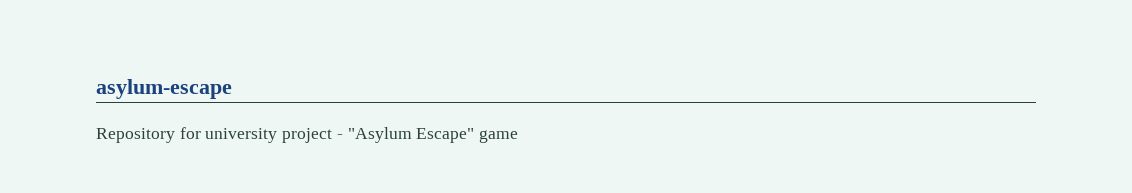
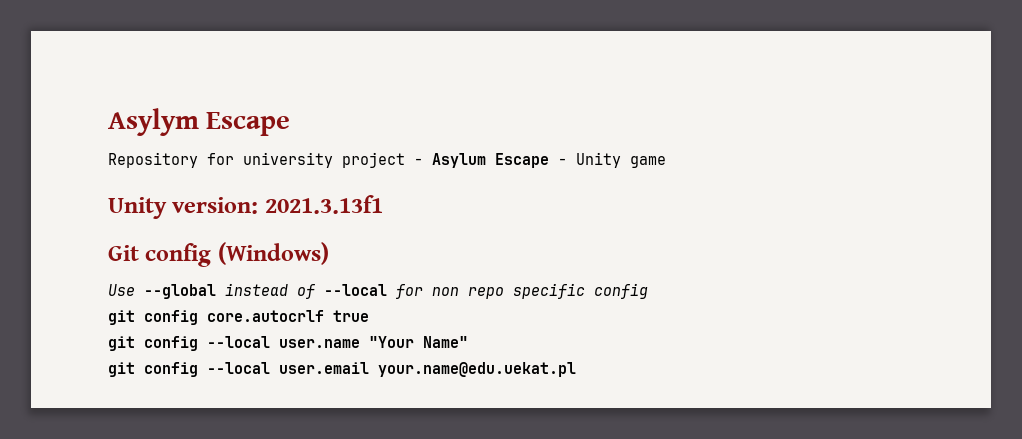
- asylum-escape
+ Asylym Escape
- Repository for university project - "Asylum Escape" game
+ Repository for university project - Asylum Escape - Unity game
+ Unity version: 2021.3.13f1
+ Git config (Windows)
+ Use --global instead of --local for non repo specific config
+ git config core.autocrlf true
+ git config --local user.name "Your Name"
+ git config --local user.email your.name@edu.uekat.pl

